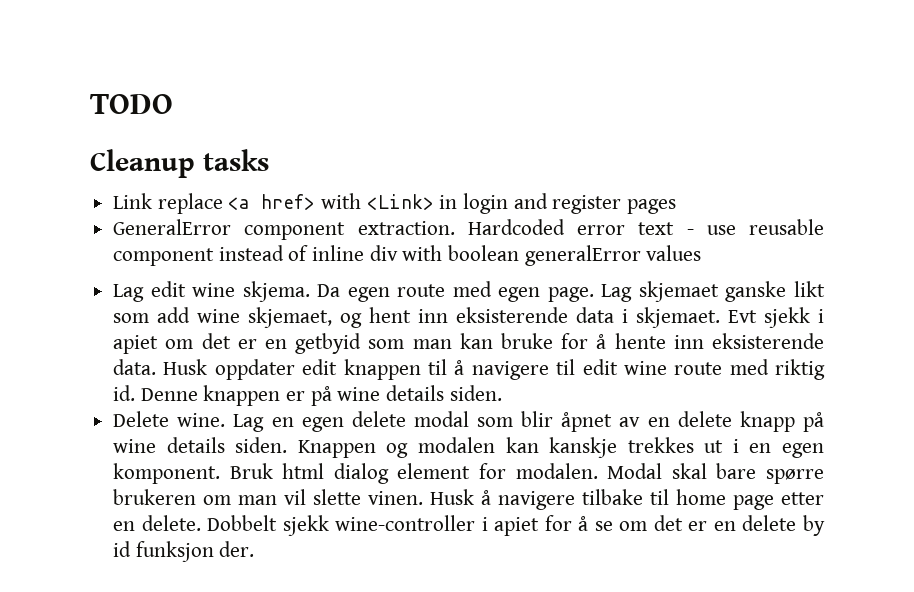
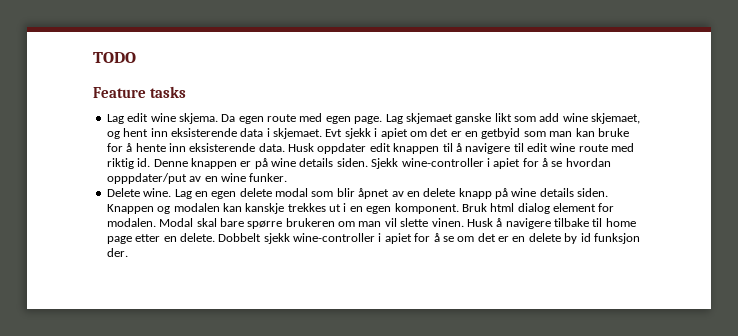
- Cleanup tasks
+ Feature tasks
- Link replace <a href> with <Link> in login and register pages
- GeneralError component extraction. Hardcoded error text - use reusable component instead of inline div with boolean generalError values
+ Sjekk wine-controller i apiet for å se hvordan opppdater/put av en wine funker.

